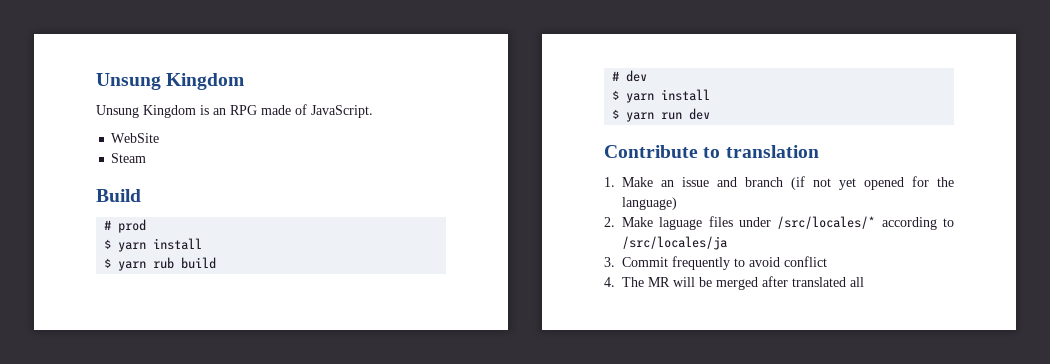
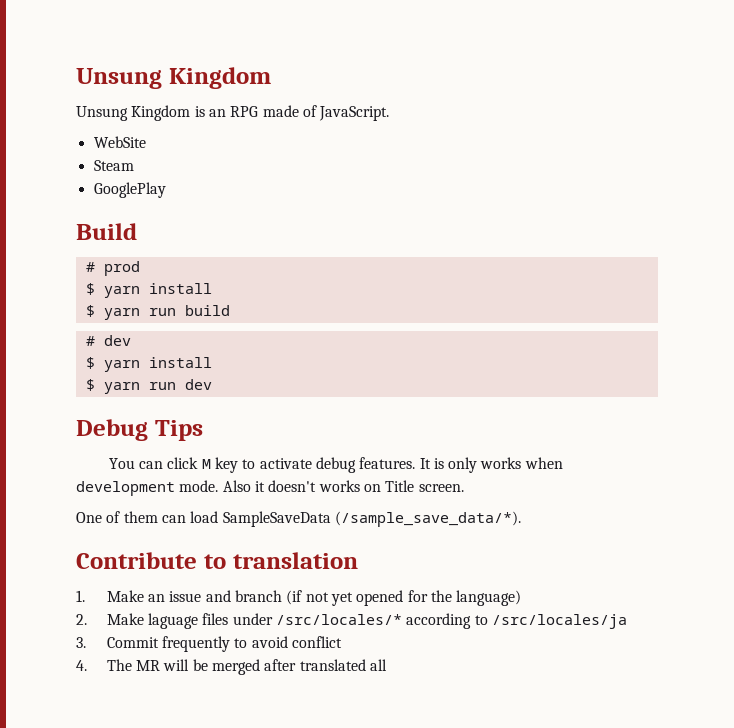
+ GooglePlay
- $ yarn rub build
+ $ yarn run build
+ Debug Tips
+ You can click M key to activate debug features. It is only works when development mode. Also it doesn't works on Title screen.
+ One of them can load SampleSaveData (/sample_save_data/*).

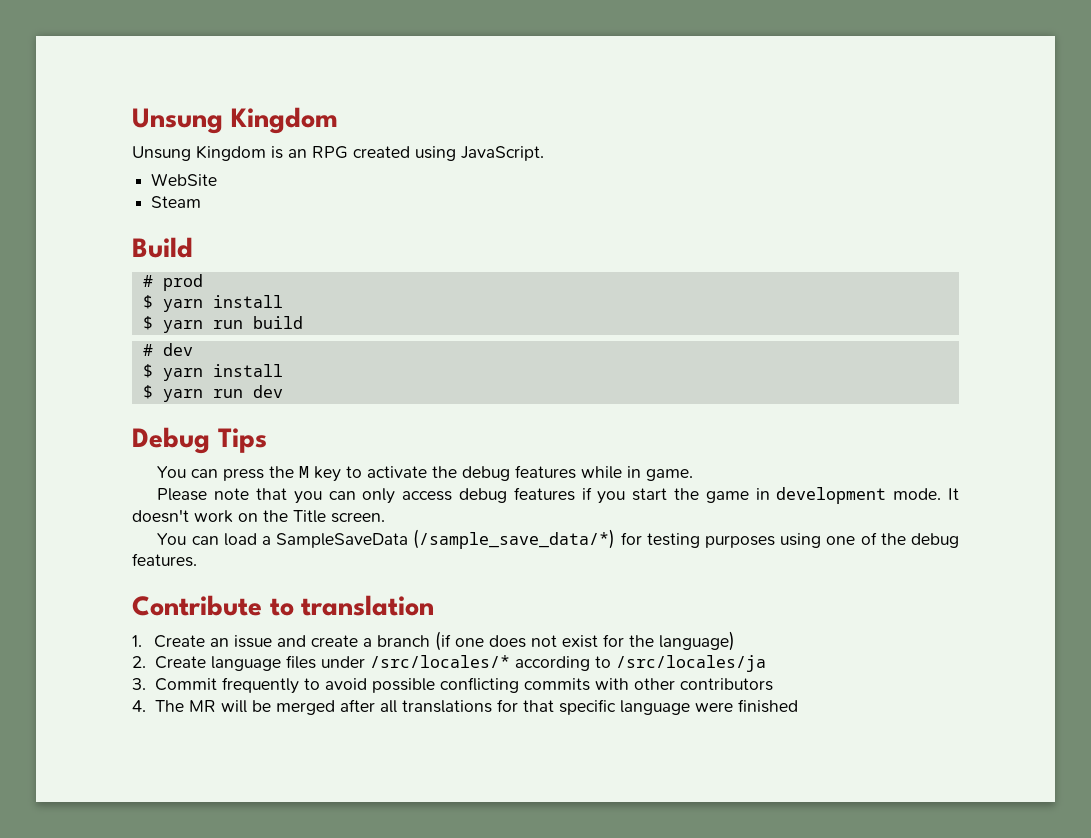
- Unsung Kingdom is an RPG made of JavaScript.
+ Unsung Kingdom is an RPG created using JavaScript.
- GooglePlay
- You can click M key to activate debug features. It is only works when development mode. Also it doesn't works on Title screen.
- One of them can load SampleSaveData (/sample_save_data/*).
+ You can press the M key to activate the debug features while in game.
+ Please note that you can only access debug features if you start the game in development mode. It doesn't work on the Title screen.
+ You can load a SampleSaveData (/sample_save_data/*) for testing purposes using one of the debug features.
- 1. Make an issue and branch (if not yet opened for the language)
+ 1. Create an issue and create a branch (if one does not exist for the language)
- 2. Make laguage files under /src/locales/* according to /src/locales/ja
+ 2. Create language files under /src/locales/* according to /src/locales/ja
- 3. Commit frequently to avoid conflict
+ 3. Commit frequently to avoid possible conflicting commits with other contributors
- 4. The MR will be merged after translated all
+ 4. The MR will be merged after all translations for that specific language were finished

